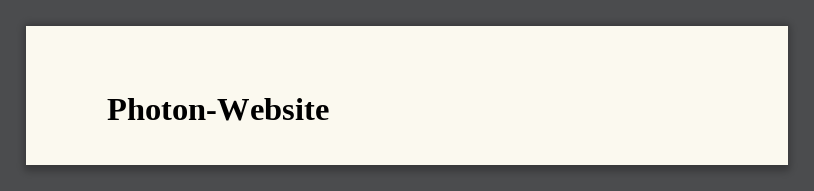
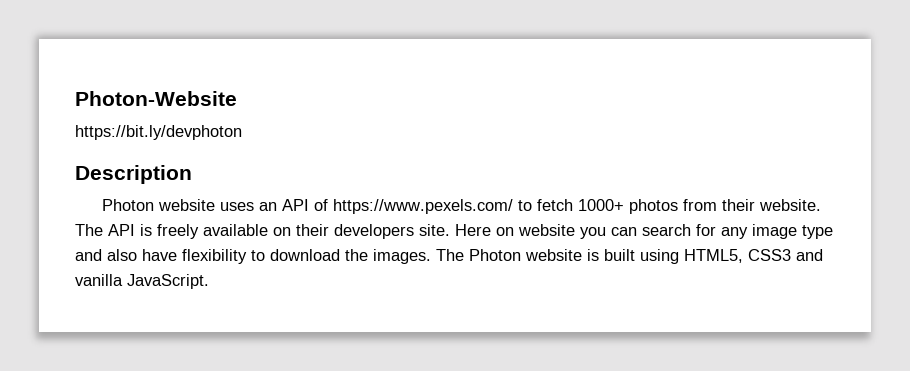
+ https://bit.ly/devphoton
+ Description
+ Photon website uses an API of https://www.pexels.com/ to fetch 1000+ photos from their website. The API is freely available on their developers site. Here on website you can search for any image type and also have flexibility to download the images. The Photon website is built using HTML5, CSS3 and vanilla JavaScript.

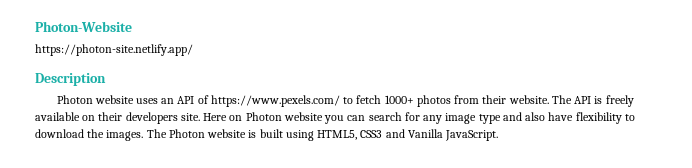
- https://bit.ly/devphoton
+ https://photon-site.netlify.app/
- Here on website you can search for any image type and also have flexibility to download the images.
+ Here on Photon website you can search for any image type and also have flexibility to download the images.
- The Photon website is built using HTML5, CSS3 and vanilla JavaScript.
+ The Photon website is built using HTML5, CSS3 and Vanilla JavaScript.

